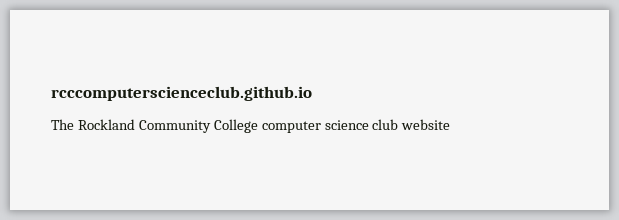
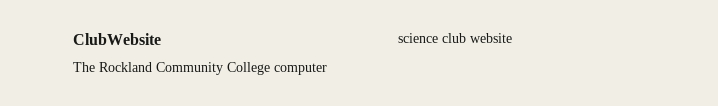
- rcccomputerscienceclub.github.io
+ ClubWebsite

